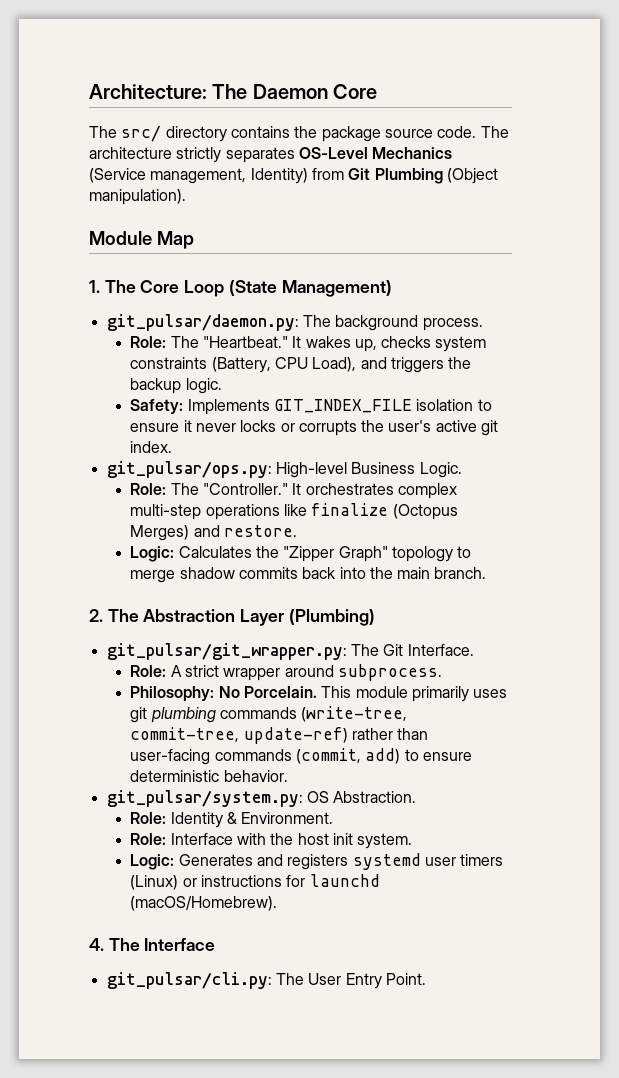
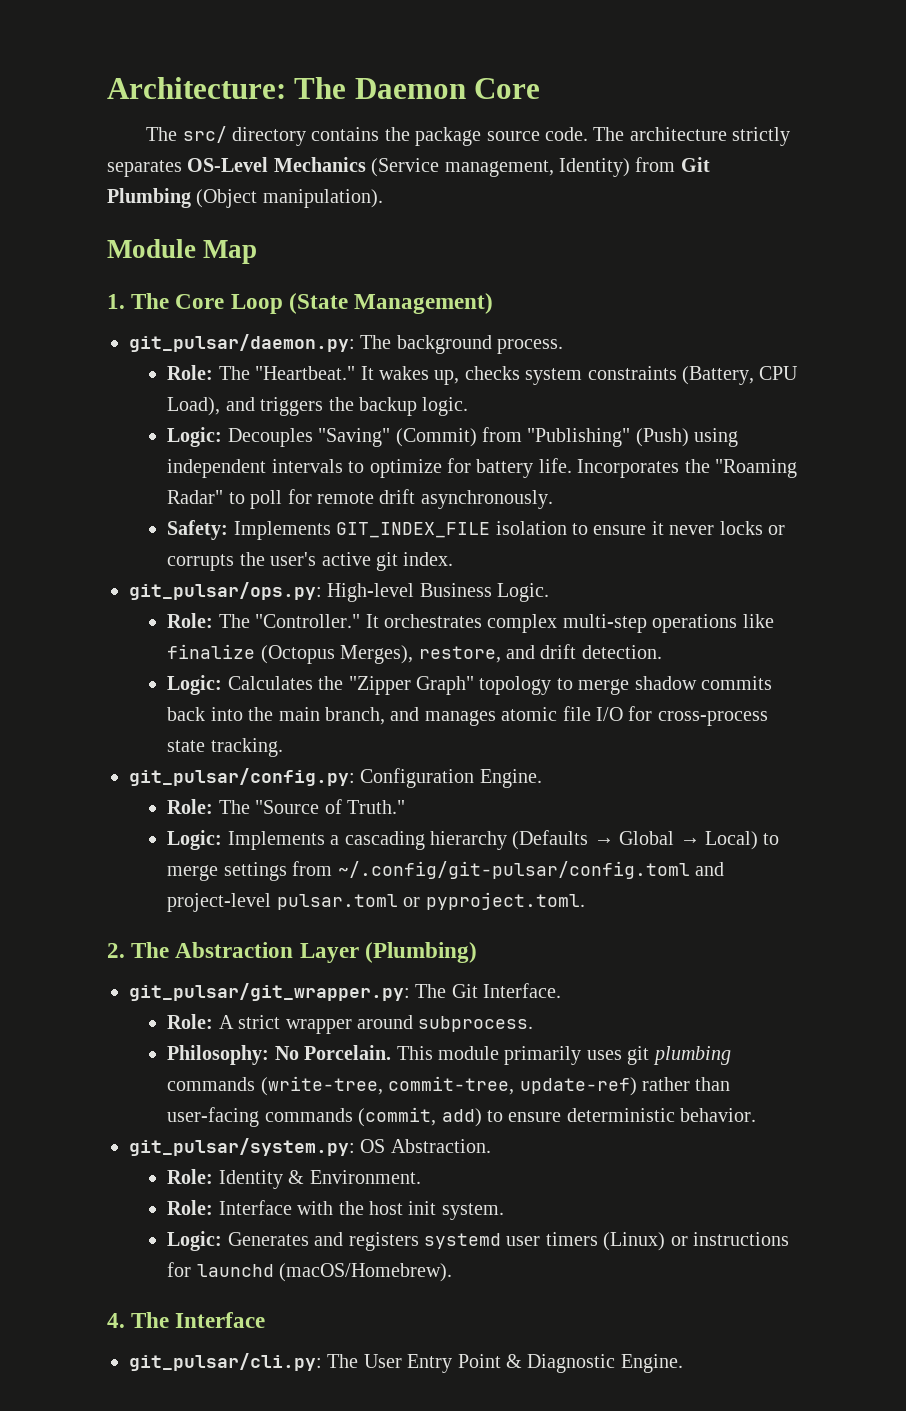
+ Logic: Decouples "Saving" (Commit) from "Publishing" (Push) using independent intervals to optimize for battery life. Incorporates the "Roaming Radar" to poll for remote drift asynchronously.
- It orchestrates complex multi-step operations like finalize (Octopus Merges) and restore.
+ It orchestrates complex multi-step operations like finalize (Octopus Merges), restore, and drift detection.
- Logic: Calculates the "Zipper Graph" topology to merge shadow commits back into the main branch.
+ Logic: Calculates the "Zipper Graph" topology to merge shadow commits back into the main branch, and manages atomic file I/O for cross-process state tracking.
+ git_pulsar/config.py: Configuration Engine.
+ Role: The "Source of Truth."
+ Logic: Implements a cascading hierarchy (Defaults → Global → Local) to merge settings from ~/.config/git-pulsar/config.toml and project-level pulsar.toml or pyproject.toml.
- git_pulsar/cli.py: The User Entry Point.
+ git_pulsar/cli.py: The User Entry Point & Diagnostic Engine.

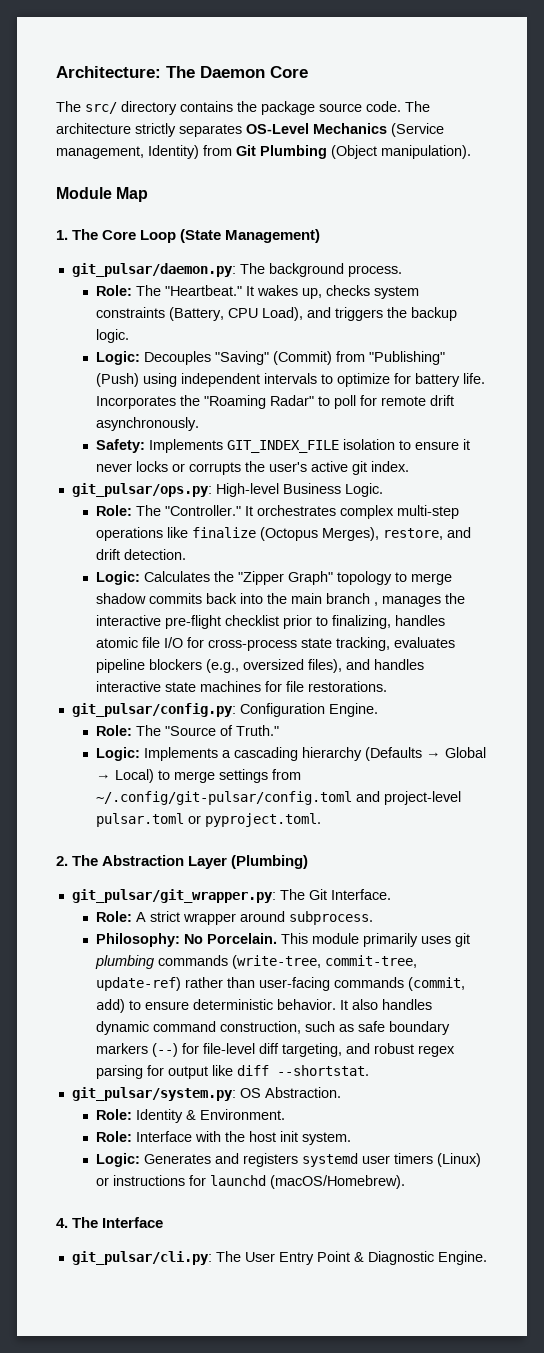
- Logic: Calculates the "Zipper Graph" topology to merge shadow commits back into the main branch, and manages atomic file I/O for cross-process state tracking.
+ Logic: Calculates the "Zipper Graph" topology to merge shadow commits back into the main branch , manages the interactive pre-flight checklist prior to finalizing, handles atomic file I/O for cross-process state tracking, evaluates pipeline blockers (e.g., oversized files), and handles interactive state machines for file restorations.
+ It also handles dynamic command construction, such as safe boundary markers (--) for file-level diff targeting, and robust regex parsing for output like diff --shortstat.

